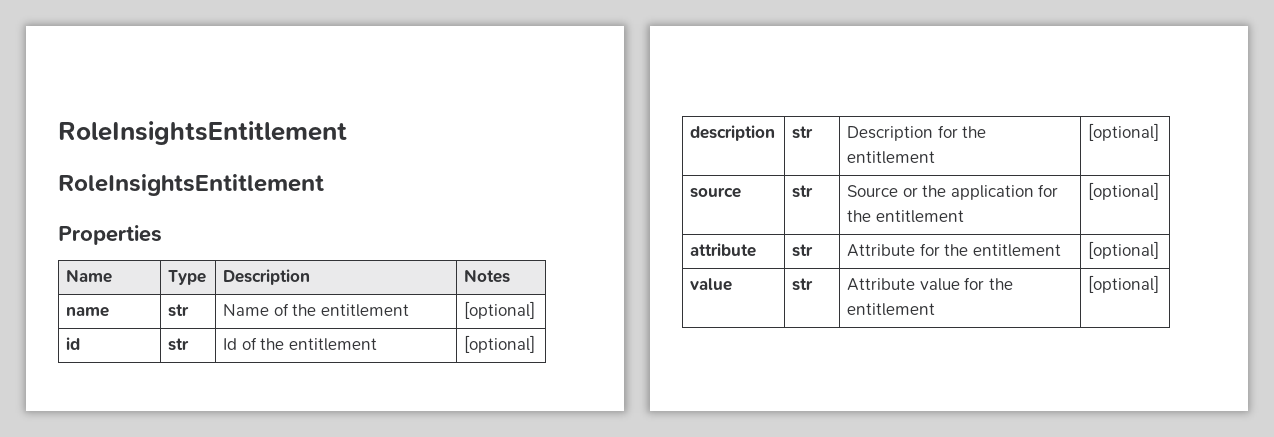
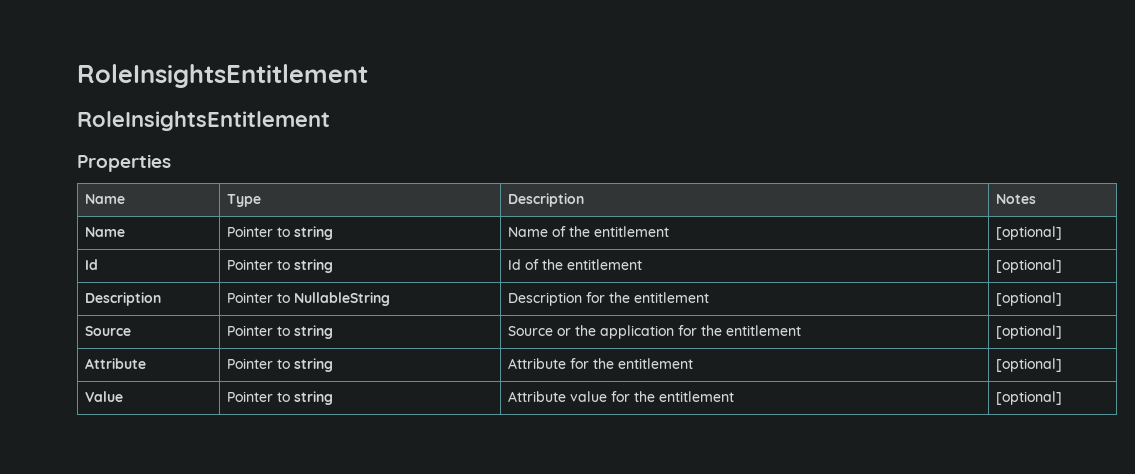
- name | str | Name of the entitlement | [optional]
+ Name | Pointer to string | Name of the entitlement | [optional]
- id | str | Id of the entitlement | [optional]
+ Id | Pointer to string | Id of the entitlement | [optional]
- description | str | Description for the entitlement | [optional]
+ Description | Pointer to NullableString | Description for the entitlement | [optional]
- source | str | Source or the application for the entitlement | [optional]
+ Source | Pointer to string | Source or the application for the entitlement | [optional]
- attribute | str | Attribute for the entitlement | [optional]
+ Attribute | Pointer to string | Attribute for the entitlement | [optional]
- value | str | Attribute value for the entitlement | [optional]
+ Value | Pointer to string | Attribute value for the entitlement | [optional]

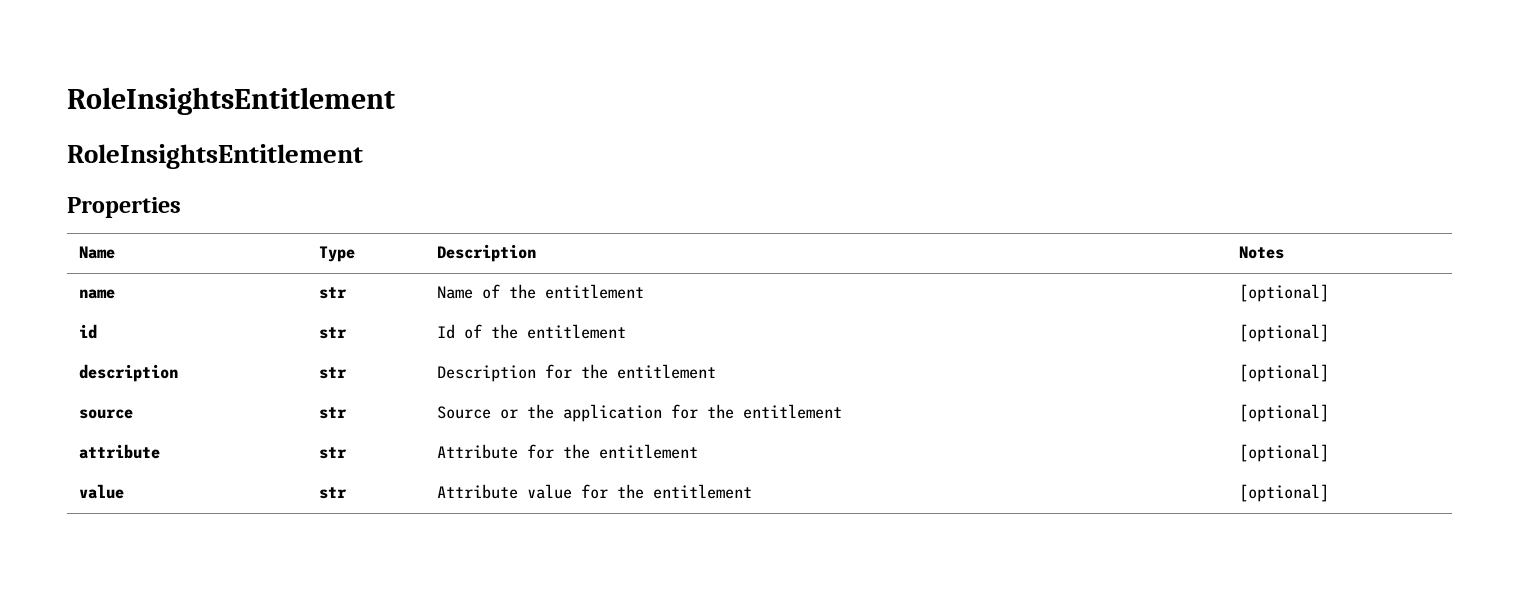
- Name | Pointer to string | Name of the entitlement | [optional]
+ name | str | Name of the entitlement | [optional]
- Id | Pointer to string | Id of the entitlement | [optional]
+ id | str | Id of the entitlement | [optional]
- Description | Pointer to NullableString | Description for the entitlement | [optional]
+ description | str | Description for the entitlement | [optional]
- Source | Pointer to string | Source or the application for the entitlement | [optional]
+ source | str | Source or the application for the entitlement | [optional]
- Attribute | Pointer to string | Attribute for the entitlement | [optional]
+ attribute | str | Attribute for the entitlement | [optional]
- Value | Pointer to string | Attribute value for the entitlement | [optional]
+ value | str | Attribute value for the entitlement | [optional]

